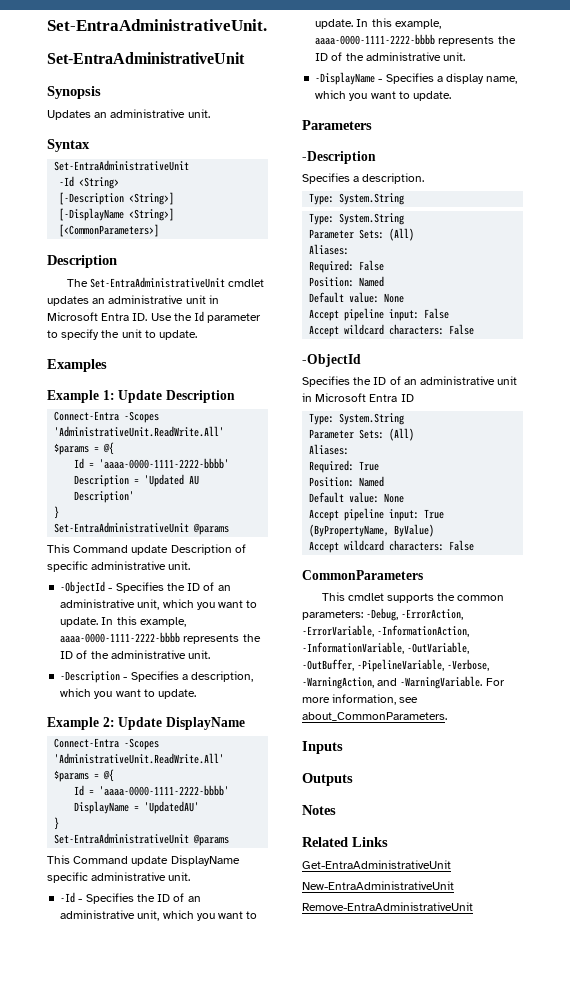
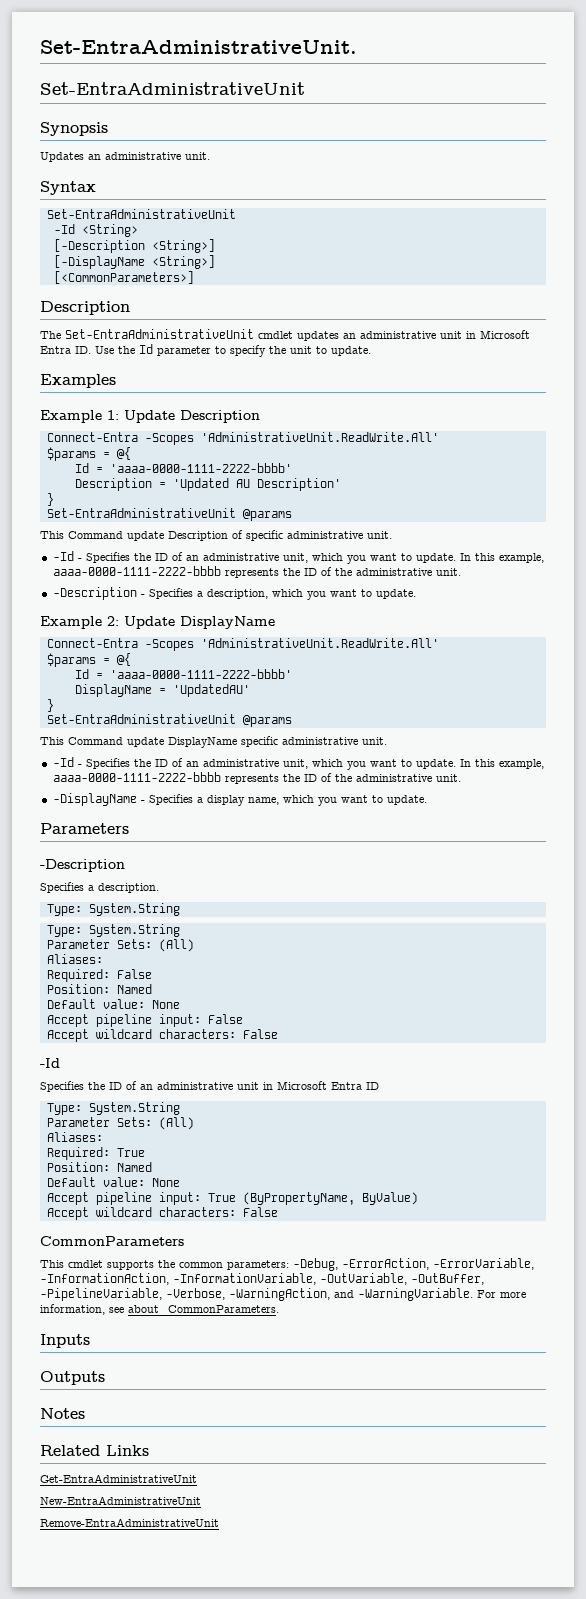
  This Command update Description of specific administrative unit.
- -ObjectId - Specifies the ID of an administrative unit, which you want to update.
+ -Id - Specifies the ID of an administrative unit, which you want to update.
  Accept pipeline input: False
  Accept wildcard characters: False
- -ObjectId
+ -Id

